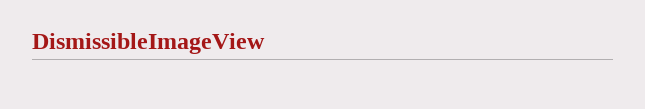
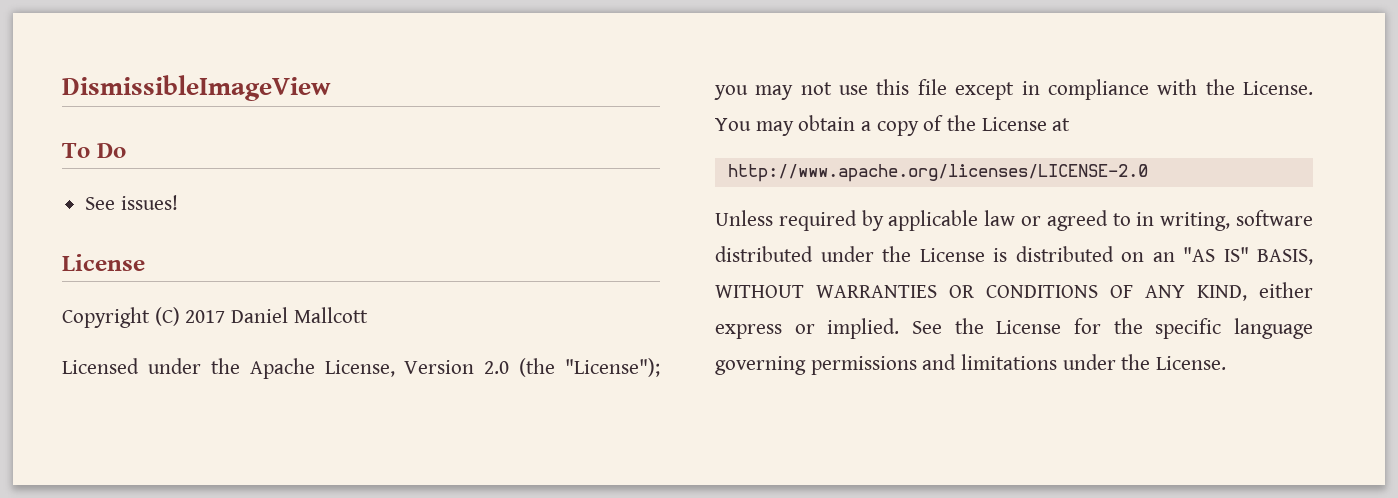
+ To Do
+ See issues!
+ License
+ Copyright (C) 2017 Daniel Mallcott
+ Licensed under the Apache License, Version 2.0 (the "License"); you may not use this file except in compliance with the License. You may obtain a copy of the License at
+ http://www.apache.org/licenses/LICENSE-2.0
+ Unless required by applicable law or agreed to in writing, software distributed under the License is distributed on an "AS IS" BASIS, WITHOUT WARRANTIES OR CONDITIONS OF ANY KIND, either express or implied. See the License for the specific language governing permissions and limitations under the License.

